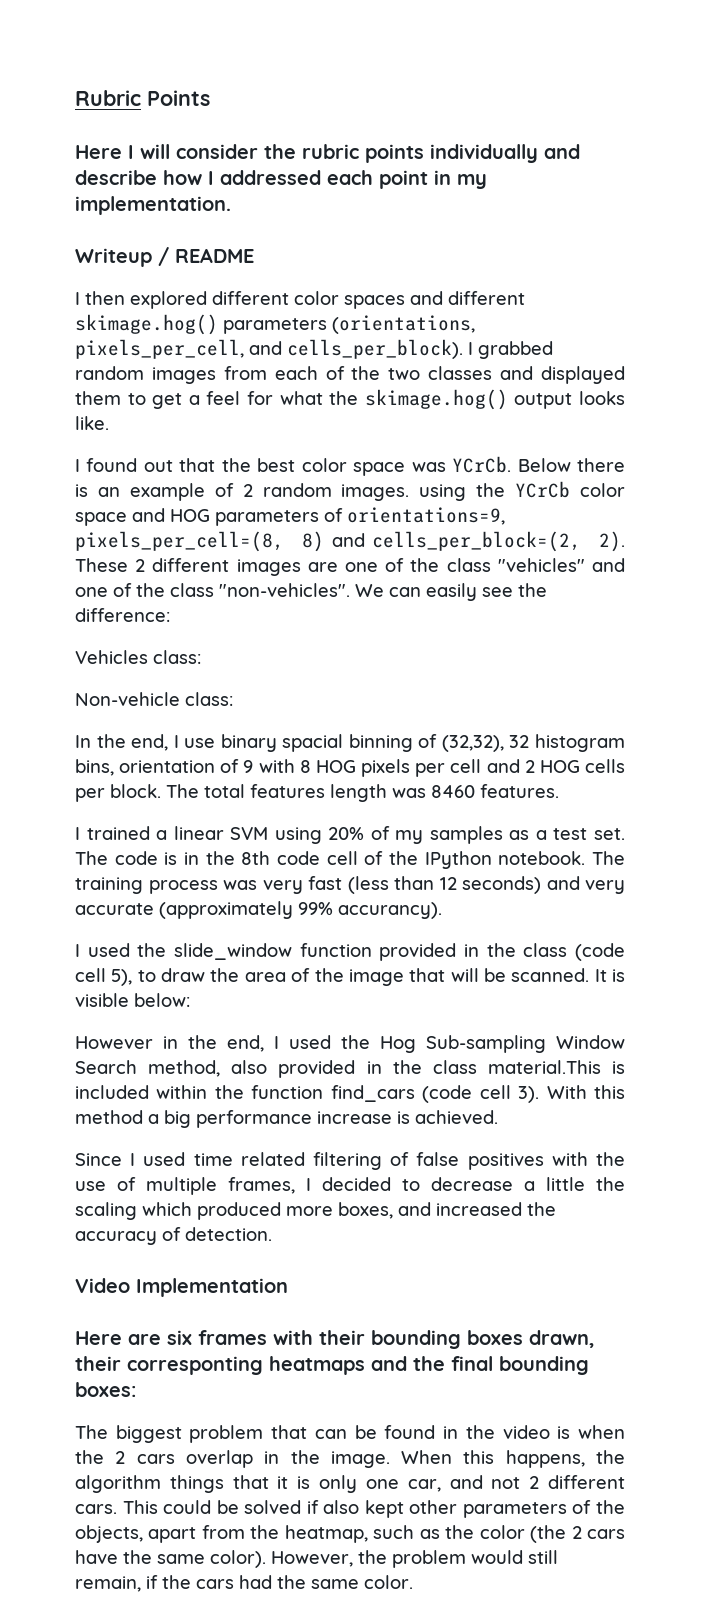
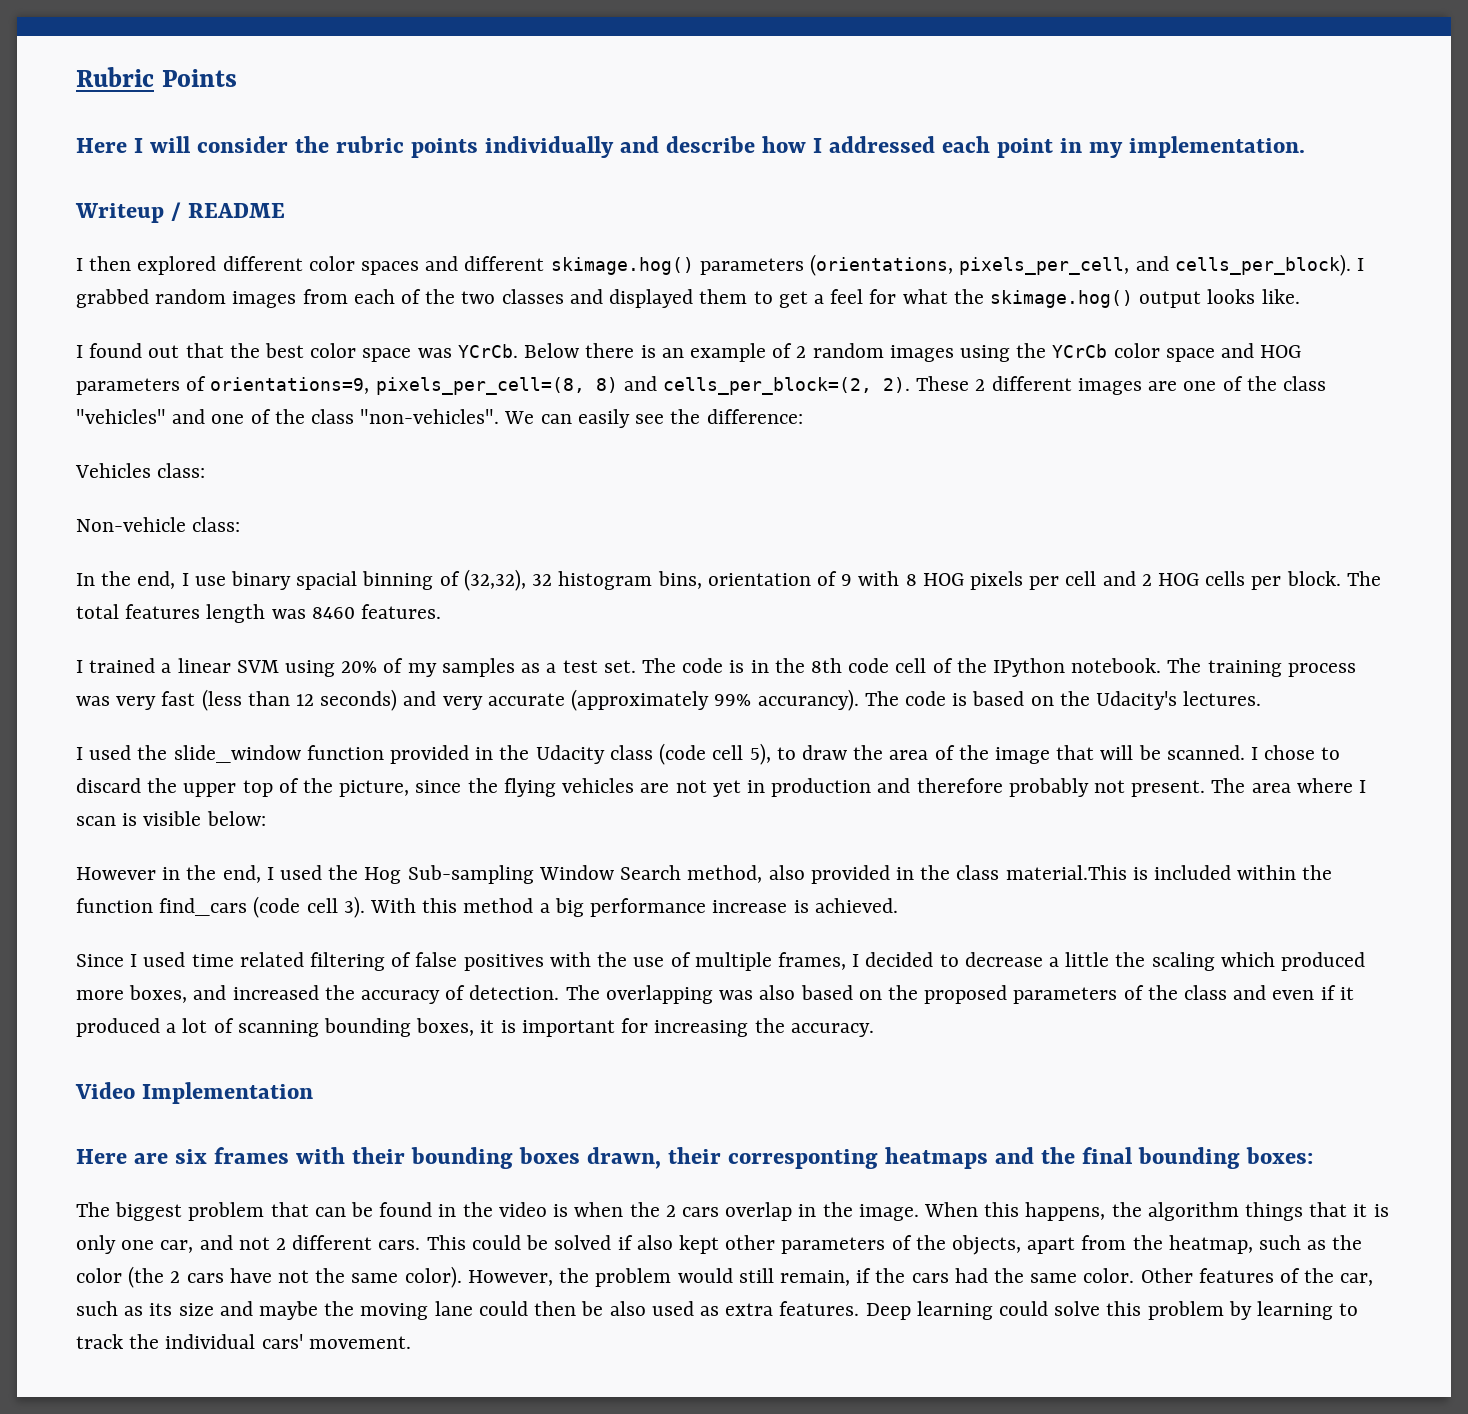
- Below there is an example of 2 random images. using the YCrCb color space and HOG parameters of orientations=9, pixels_per_cell=(8, 8) and cells_per_block=(2, 2).
+ Below there is an example of 2 random images using the YCrCb color space and HOG parameters of orientations=9, pixels_per_cell=(8, 8) and cells_per_block=(2, 2).
+ The code is based on the Udacity's lectures.
- I used the slide_window function provided in the class (code cell 5), to draw the area of the image that will be scanned.
+ I used the slide_window function provided in the Udacity class (code cell 5), to draw the area of the image that will be scanned.
- It is visible below:
+ I chose to discard the upper top of the picture, since the flying vehicles are not yet in production and therefore probably not present. The area where I scan is visible below:
+ The overlapping was also based on the proposed parameters of the class and even if it produced a lot of scanning bounding boxes, it is important for increasing the accuracy.
- This could be solved if also kept other parameters of the objects, apart from the heatmap, such as the color (the 2 cars have the same color).
+ This could be solved if also kept other parameters of the objects, apart from the heatmap, such as the color (the 2 cars have not the same color).
+ Other features of the car, such as its size and maybe the moving lane could then be also used as extra features. Deep learning could solve this problem by learning to track the individual cars' movement.

